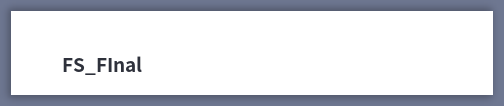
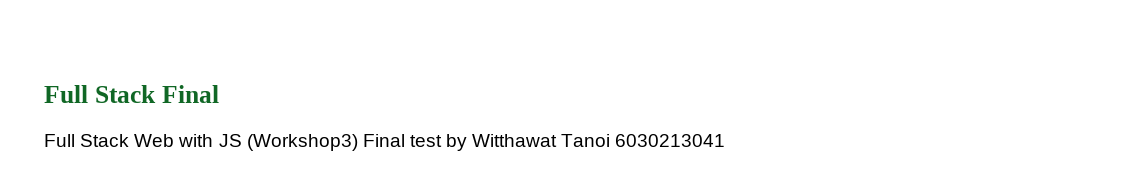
- FS_FInal
+ Full Stack Final
+ Full Stack Web with JS (Workshop3) Final test by Witthawat Tanoi 6030213041

